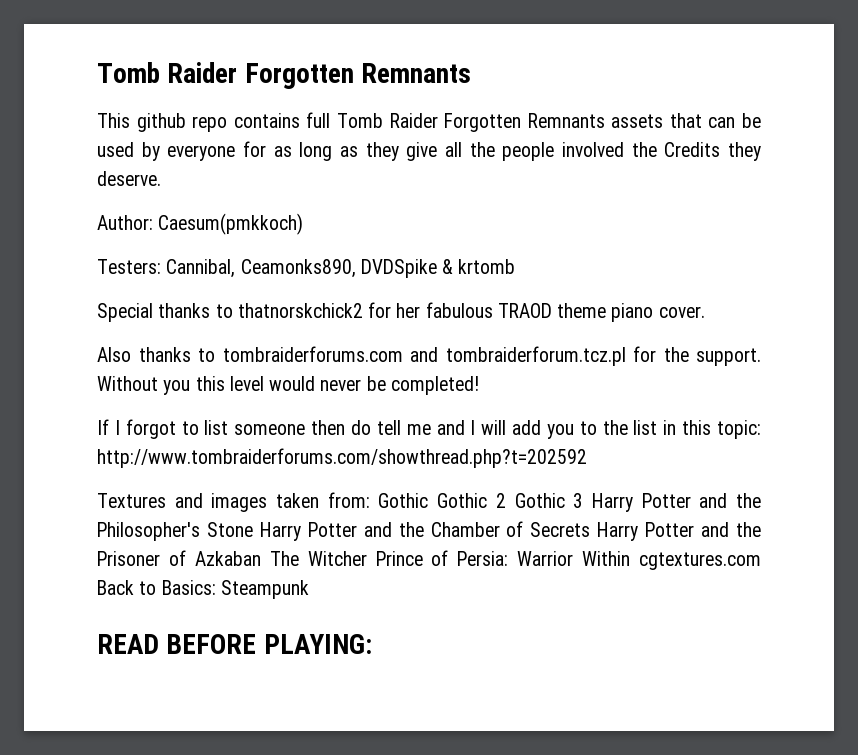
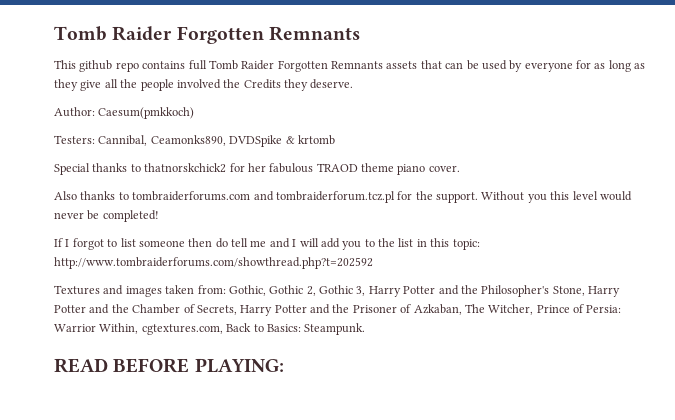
- Textures and images taken from: Gothic Gothic 2 Gothic 3 Harry Potter and the Philosopher's Stone Harry Potter and the Chamber of Secrets Harry Potter and the Prisoner of Azkaban The Witcher Prince of Persia: Warrior Within cgtextures.com Back to Basics: Steampunk
+ Textures and images taken from: Gothic, Gothic 2, Gothic 3, Harry Potter and the Philosopher's Stone, Harry Potter and the Chamber of Secrets, Harry Potter and the Prisoner of Azkaban, The Witcher, Prince of Persia: Warrior Within, cgtextures.com, Back to Basics: Steampunk.

